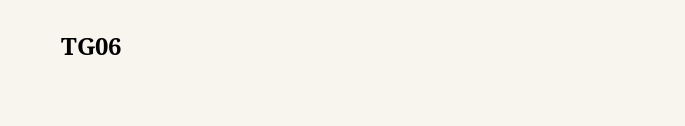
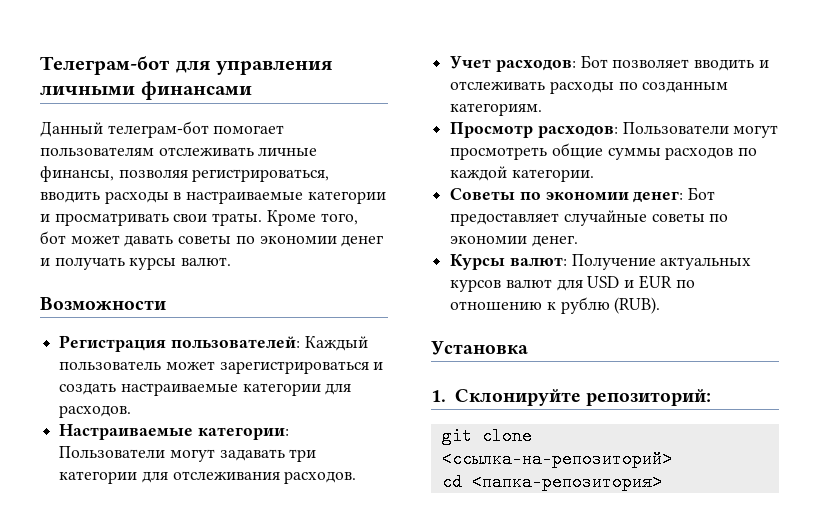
- TG06
+ Телеграм-бот для управления личными финансами
+ Данный телеграм-бот помогает пользователям отслеживать личные финансы, позволяя регистрироваться, вводить расходы в настраиваемые категории и просматривать свои траты. Кроме того, бот может давать советы по экономии денег и получать курсы валют.
+ Возможности
+ Регистрация пользователей: Каждый пользователь может зарегистрироваться и создать настраиваемые категории для расходов.
+ Настраиваемые категории: Пользователи могут задавать три категории для отслеживания расходов.
+ Учет расходов: Бот позволяет вводить и отслеживать расходы по созданным категориям.
+ Просмотр расходов: Пользователи могут просмотреть общие суммы расходов по каждой категории.
+ Советы по экономии денег: Бот предоставляет случайные советы по экономии денег.
+ Курсы валют: Получение актуальных курсов валют для USD и EUR по отношению к рублю (RUB).
+ Установка
+ 1. Склонируйте репозиторий:
+ git clone <ссылка-на-репозиторий>
+ cd <папка-репозитория>

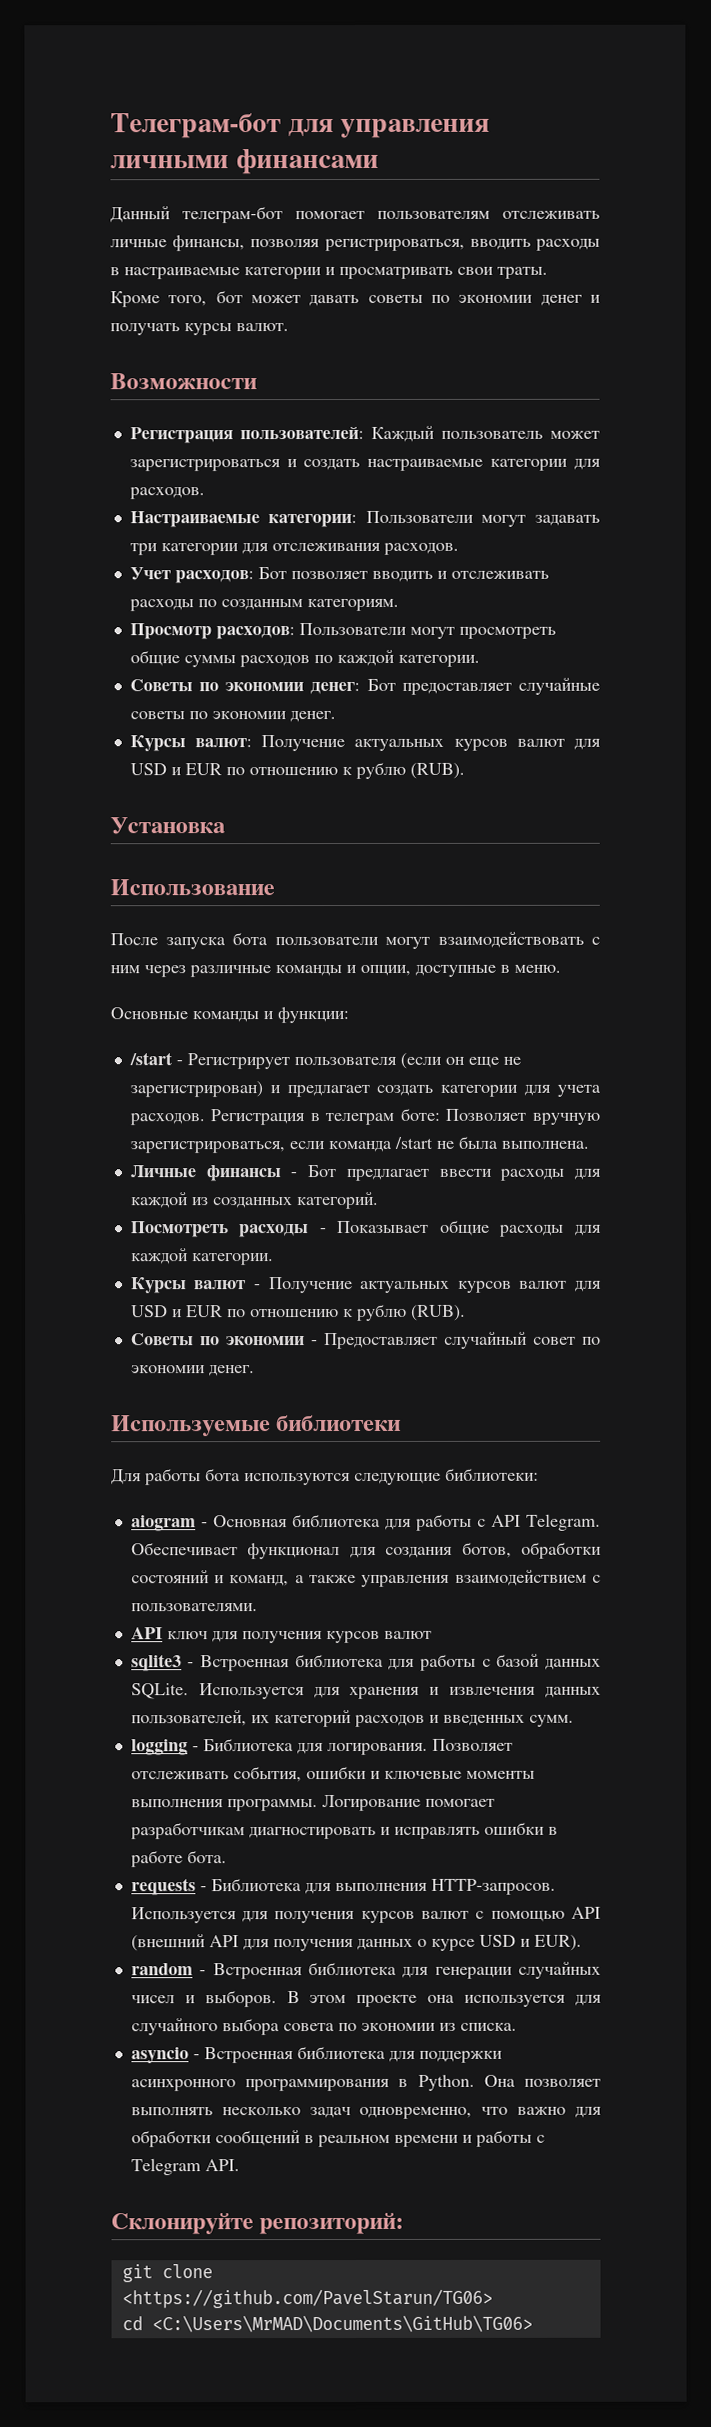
- 1. Склонируйте репозиторий:
+ Использование
+ После запуска бота пользователи могут взаимодействовать с ним через различные команды и опции, доступные в меню.
+ Основные команды и функции:
+ /start - Регистрирует пользователя (если он еще не зарегистрирован) и предлагает создать категории для учета расходов. Регистрация в телеграм боте: Позволяет вручную зарегистрироваться, если команда /start не была выполнена.
+ Личные финансы - Бот предлагает ввести расходы для каждой из созданных категорий.
+ Посмотреть расходы - Показывает общие расходы для каждой категории.
+ Курсы валют - Получение актуальных курсов валют для USD и EUR по отношению к рублю (RUB).
+ Советы по экономии - Предоставляет случайный совет по экономии денег.
+ Используемые библиотеки
+ Для работы бота используются следующие библиотеки:
+ aiogram - Основная библиотека для работы с API Telegram. Обеспечивает функционал для создания ботов, обработки состояний и команд, а также управления взаимодействием с пользователями.
+ API ключ для получения курсов валют
+ sqlite3 - Встроенная библиотека для работы с базой данных SQLite. Используется для хранения и извлечения данных пользователей, их категорий расходов и введенных сумм.
+ logging - Библиотека для логирования. Позволяет отслеживать события, ошибки и ключевые моменты выполнения программы. Логирование помогает разработчикам диагностировать и исправлять ошибки в работе бота.
+ requests - Библиотека для выполнения HTTP-запросов. Используется для получения курсов валют с помощью API (внешний API для получения данных о курсе USD и EUR).
+ random - Встроенная библиотека для генерации случайных чисел и выборов. В этом проекте она используется для случайного выбора совета по экономии из списка.
+ asyncio - Встроенная библиотека для поддержки асинхронного программирования в Python. Она позволяет выполнять несколько задач одновременно, что важно для обработки сообщений в реальном времени и работы с Telegram API.
+ Склонируйте репозиторий:
- git clone <ссылка-на-репозиторий>
+ git clone <https://github.com/PavelStarun/TG06>
- cd <папка-репозитория>
+ cd <C:\Users\MrMAD\Documents\GitHub\TG06>

